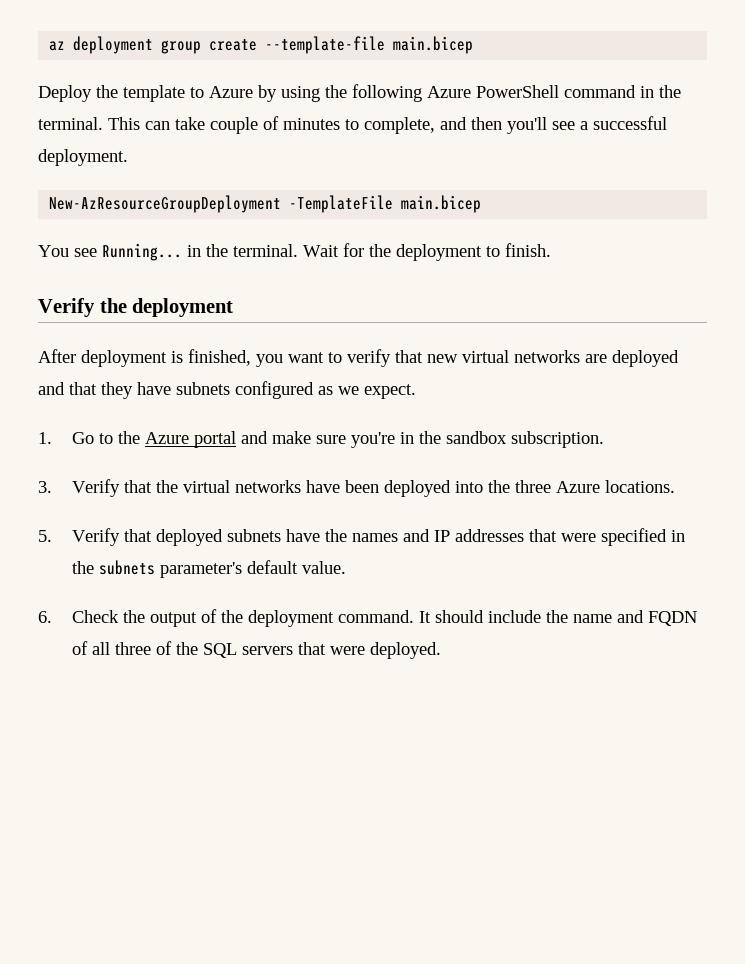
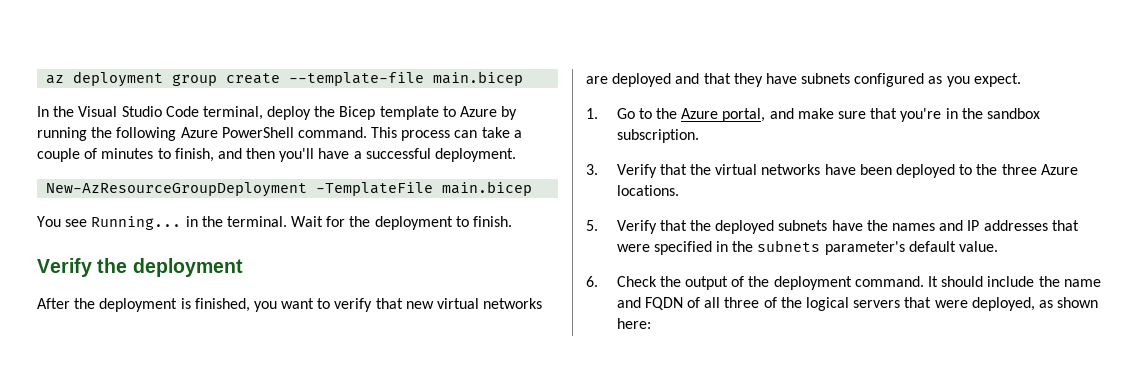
- Deploy the template to Azure by using the following Azure PowerShell command in the terminal. This can take couple of minutes to complete, and then you'll see a successful deployment.
+ In the Visual Studio Code terminal, deploy the Bicep template to Azure by running the following Azure PowerShell command. This process can take a couple of minutes to finish, and then you'll have a successful deployment.
- After deployment is finished, you want to verify that new virtual networks are deployed and that they have subnets configured as we expect.
+ After the deployment is finished, you want to verify that new virtual networks are deployed and that they have subnets configured as you expect.
- 1. Go to the Azure portal and make sure you're in the sandbox subscription.
+ 1. Go to the Azure portal, and make sure that you're in the sandbox subscription.
- 3. Verify that the virtual networks have been deployed into the three Azure locations.
+ 3. Verify that the virtual networks have been deployed to the three Azure locations.
- 5. Verify that deployed subnets have the names and IP addresses that were specified in the subnets parameter's default value.
+ 5. Verify that the deployed subnets have the names and IP addresses that were specified in the subnets parameter's default value.
- It should include the name and FQDN of all three of the SQL servers that were deployed.
+ It should include the name and FQDN of all three of the logical servers that were deployed, as shown here:

